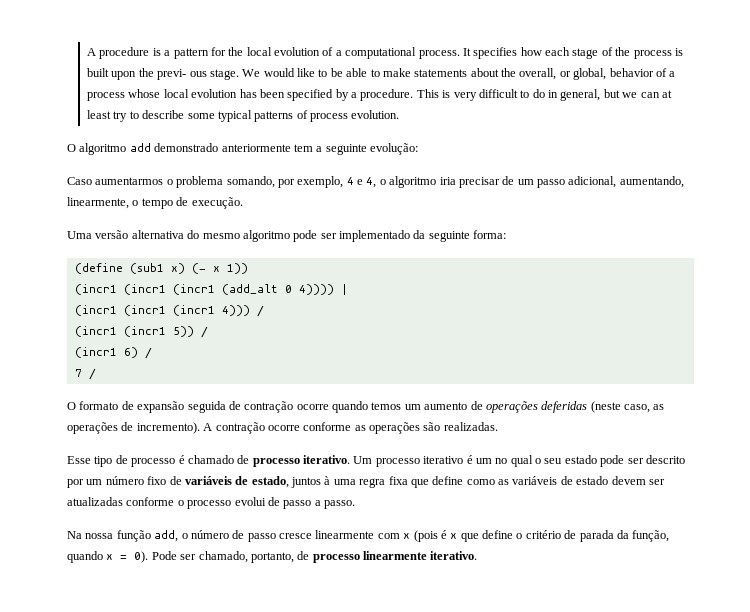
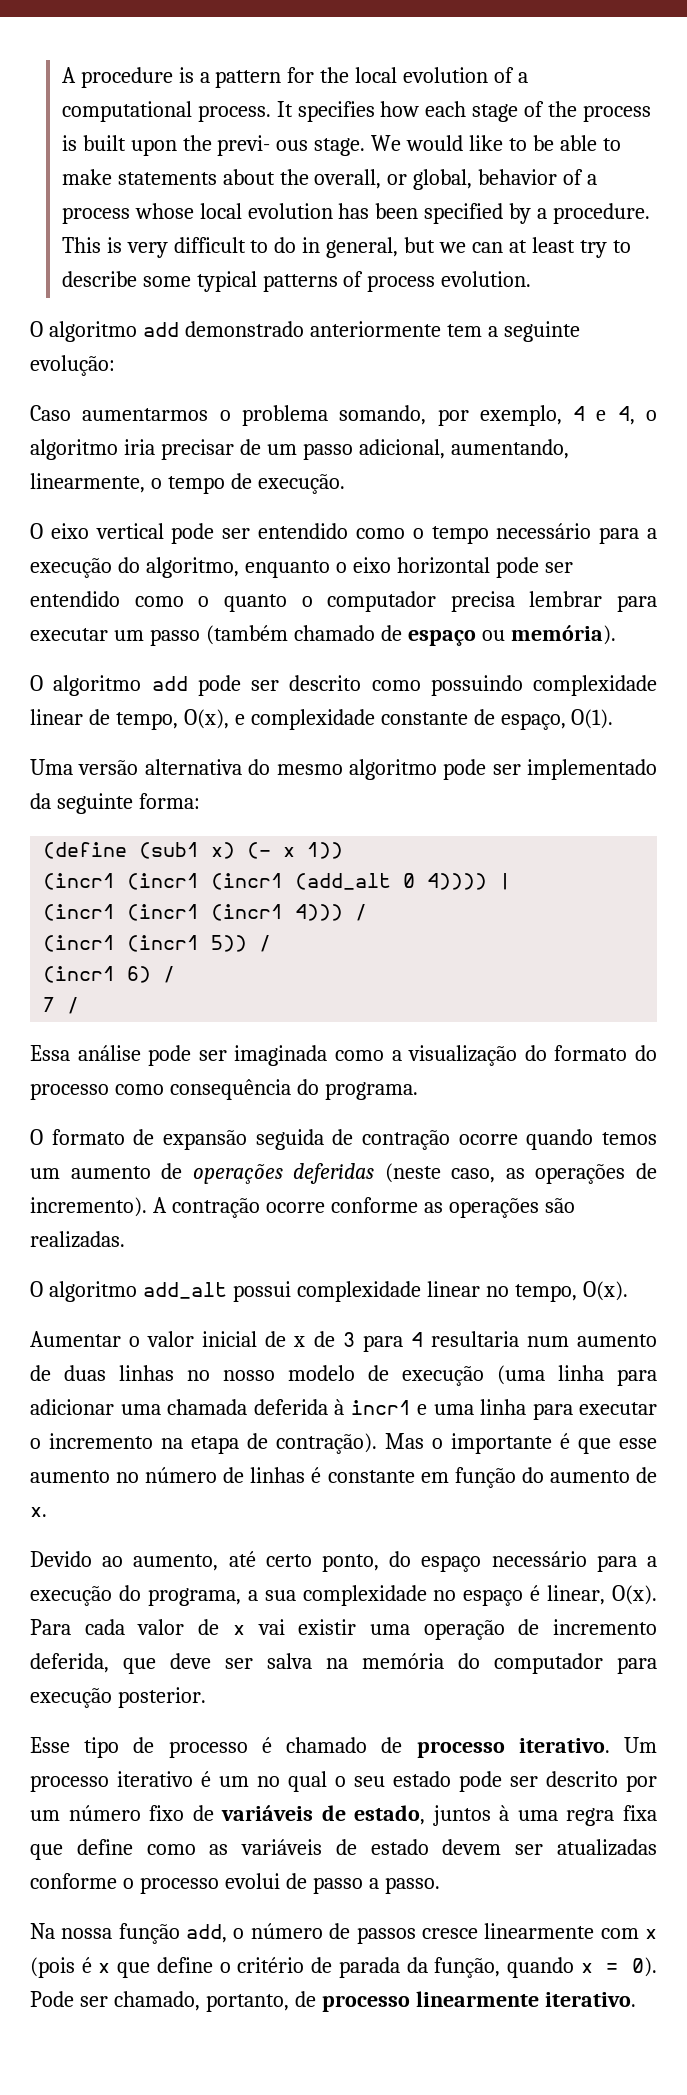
+ O eixo vertical pode ser entendido como o tempo necessário para a execução do algoritmo, enquanto o eixo horizontal pode ser entendido como o quanto o computador precisa lembrar para executar um passo (também chamado de espaço ou memória).
+ O algoritmo add pode ser descrito como possuindo complexidade linear de tempo, O(x), e complexidade constante de espaço, O(1).
+ Essa análise pode ser imaginada como a visualização do formato do processo como consequência do programa.
+ O algoritmo add_alt possui complexidade linear no tempo, O(x).
+ Aumentar o valor inicial de x de 3 para 4 resultaria num aumento de duas linhas no nosso modelo de execução (uma linha para adicionar uma chamada deferida à incr1 e uma linha para executar o incremento na etapa de contração). Mas o importante é que esse aumento no número de linhas é constante em função do aumento de x.
+ Devido ao aumento, até certo ponto, do espaço necessário para a execução do programa, a sua complexidade no espaço é linear, O(x). Para cada valor de x vai existir uma operação de incremento deferida, que deve ser salva na memória do computador para execução posterior.
- Na nossa função add, o número de passo cresce linearmente com x (pois é x que define o critério de parada da função, quando x = 0).
+ Na nossa função add, o número de passos cresce linearmente com x (pois é x que define o critério de parada da função, quando x = 0).

